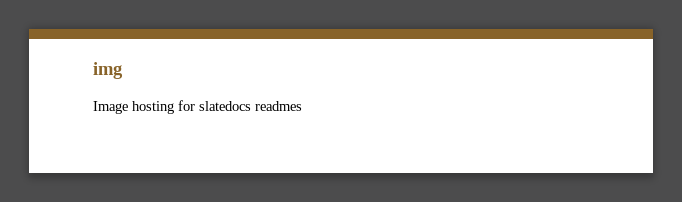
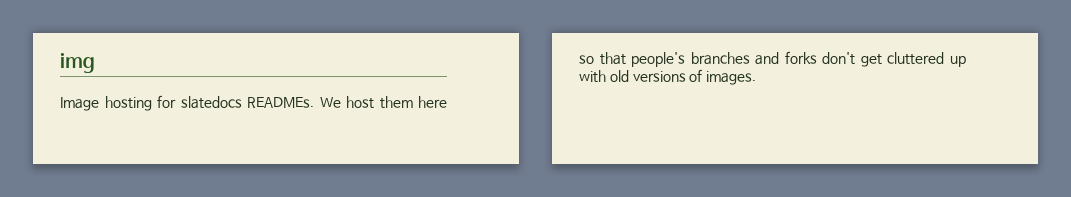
- Image hosting for slatedocs readmes
+ Image hosting for slatedocs READMEs. We host them here so that people's branches and forks don't get cluttered up with old versions of images.

